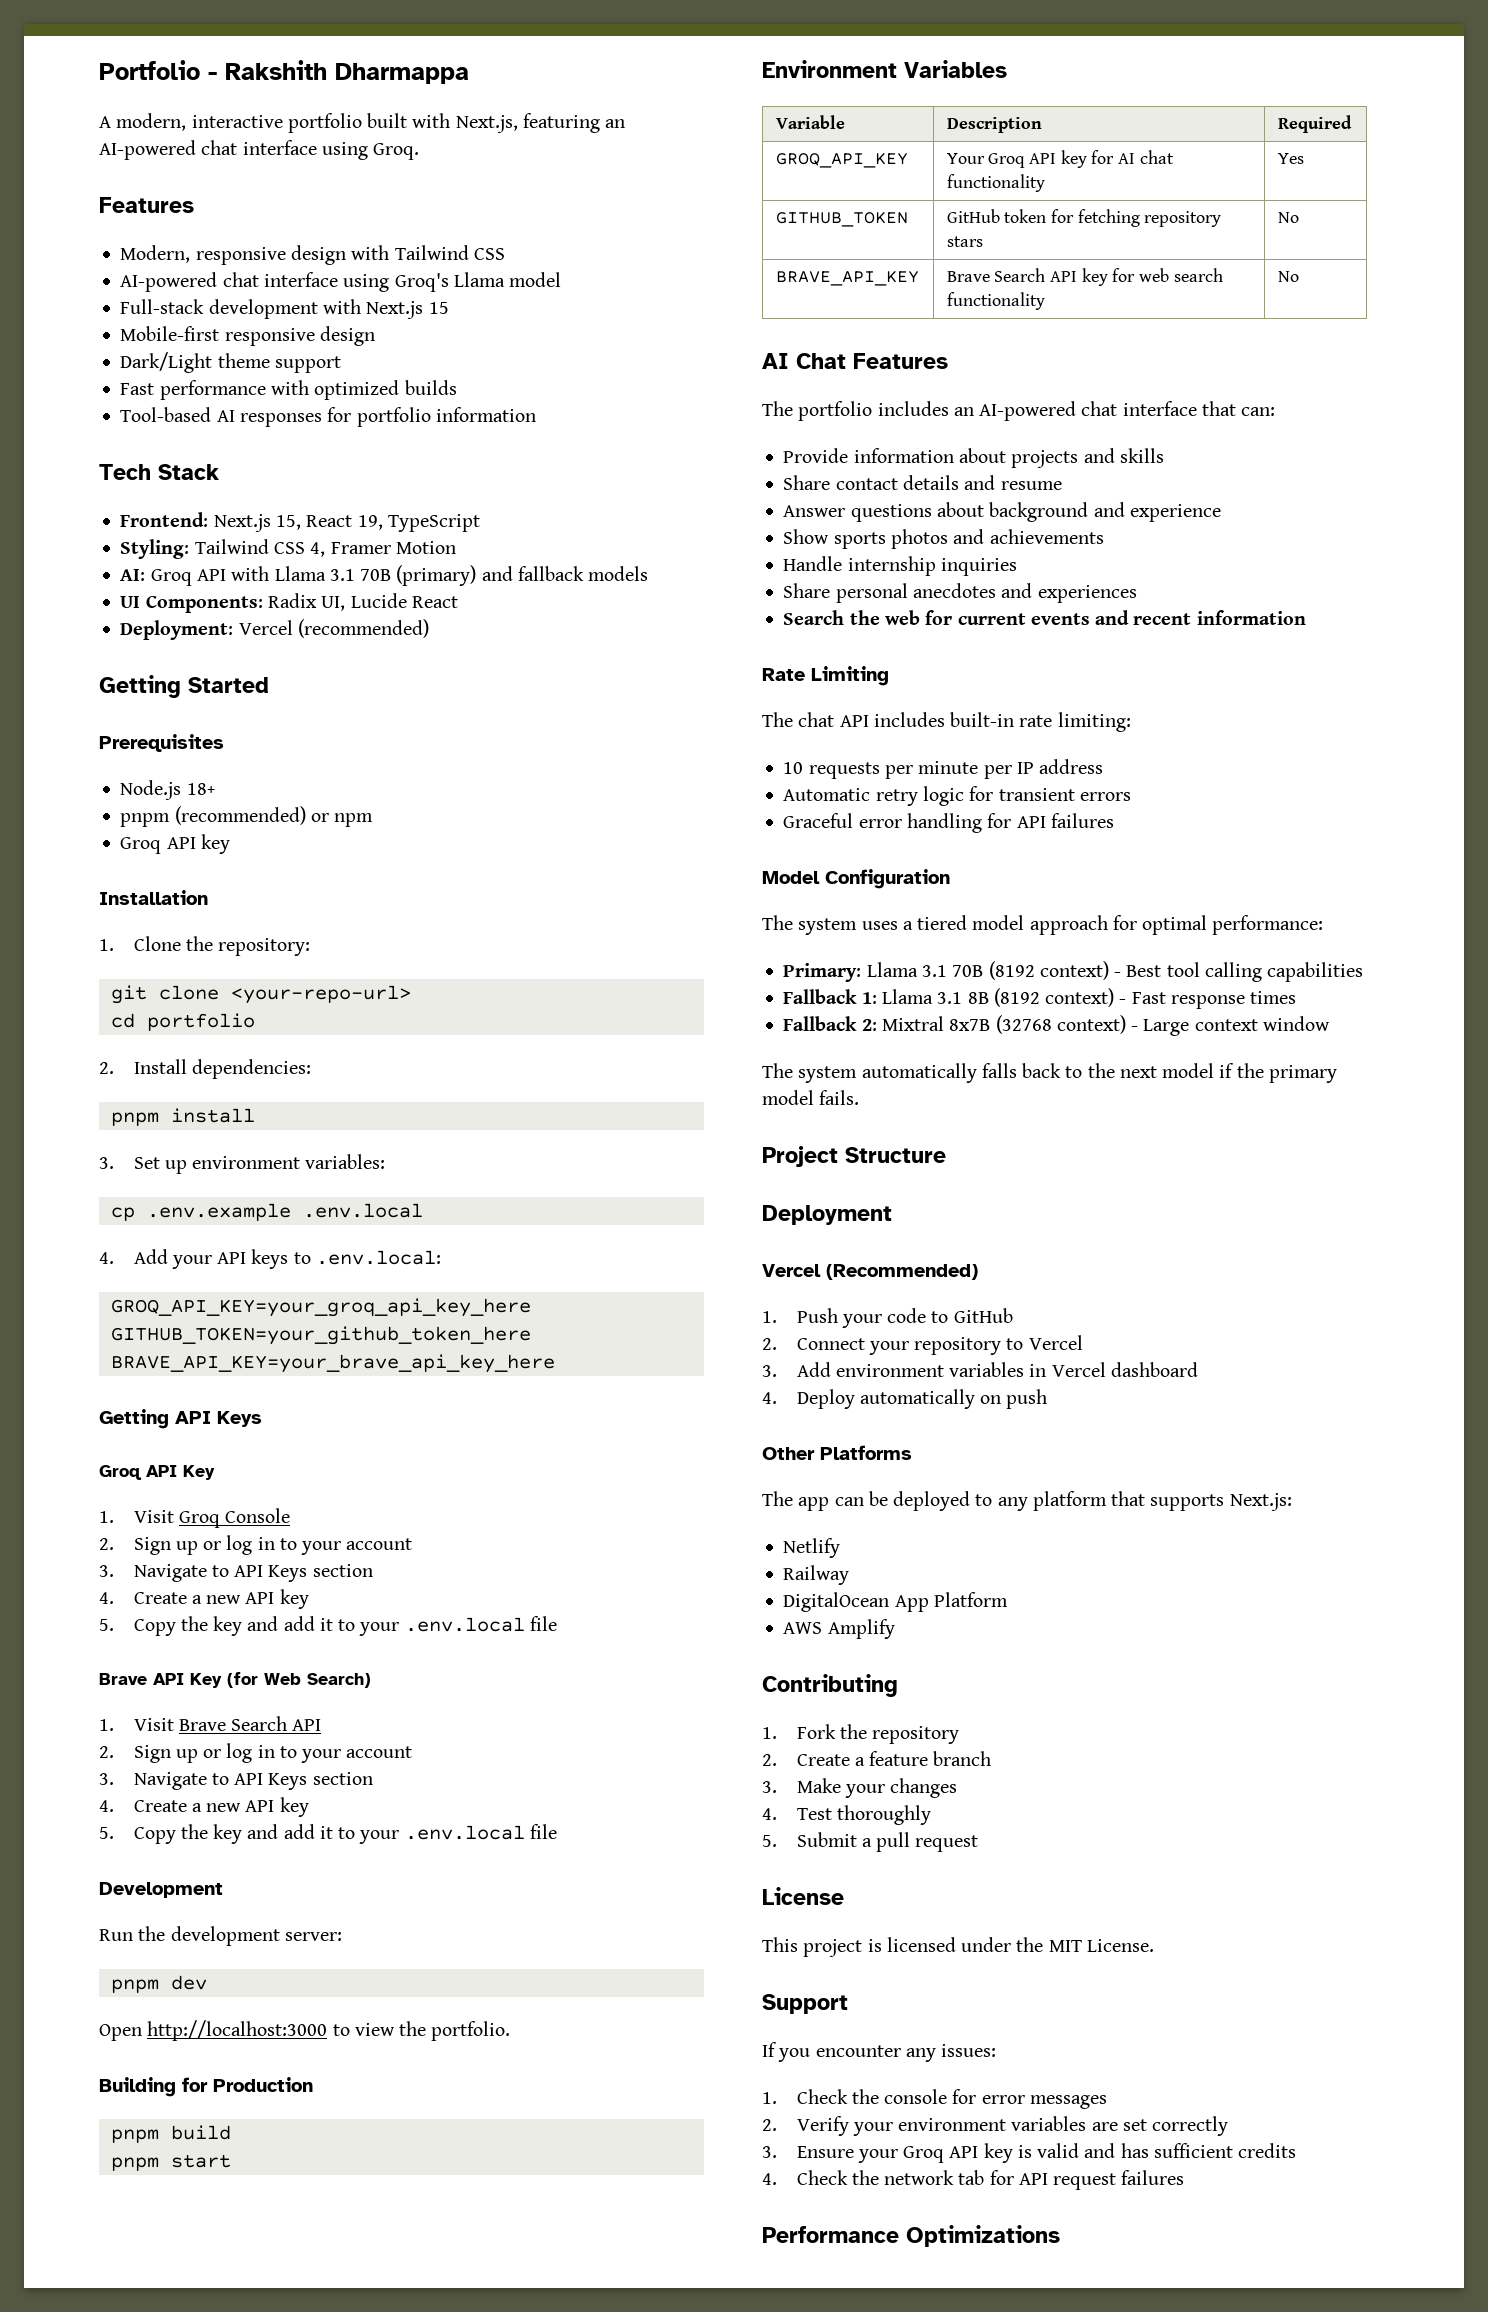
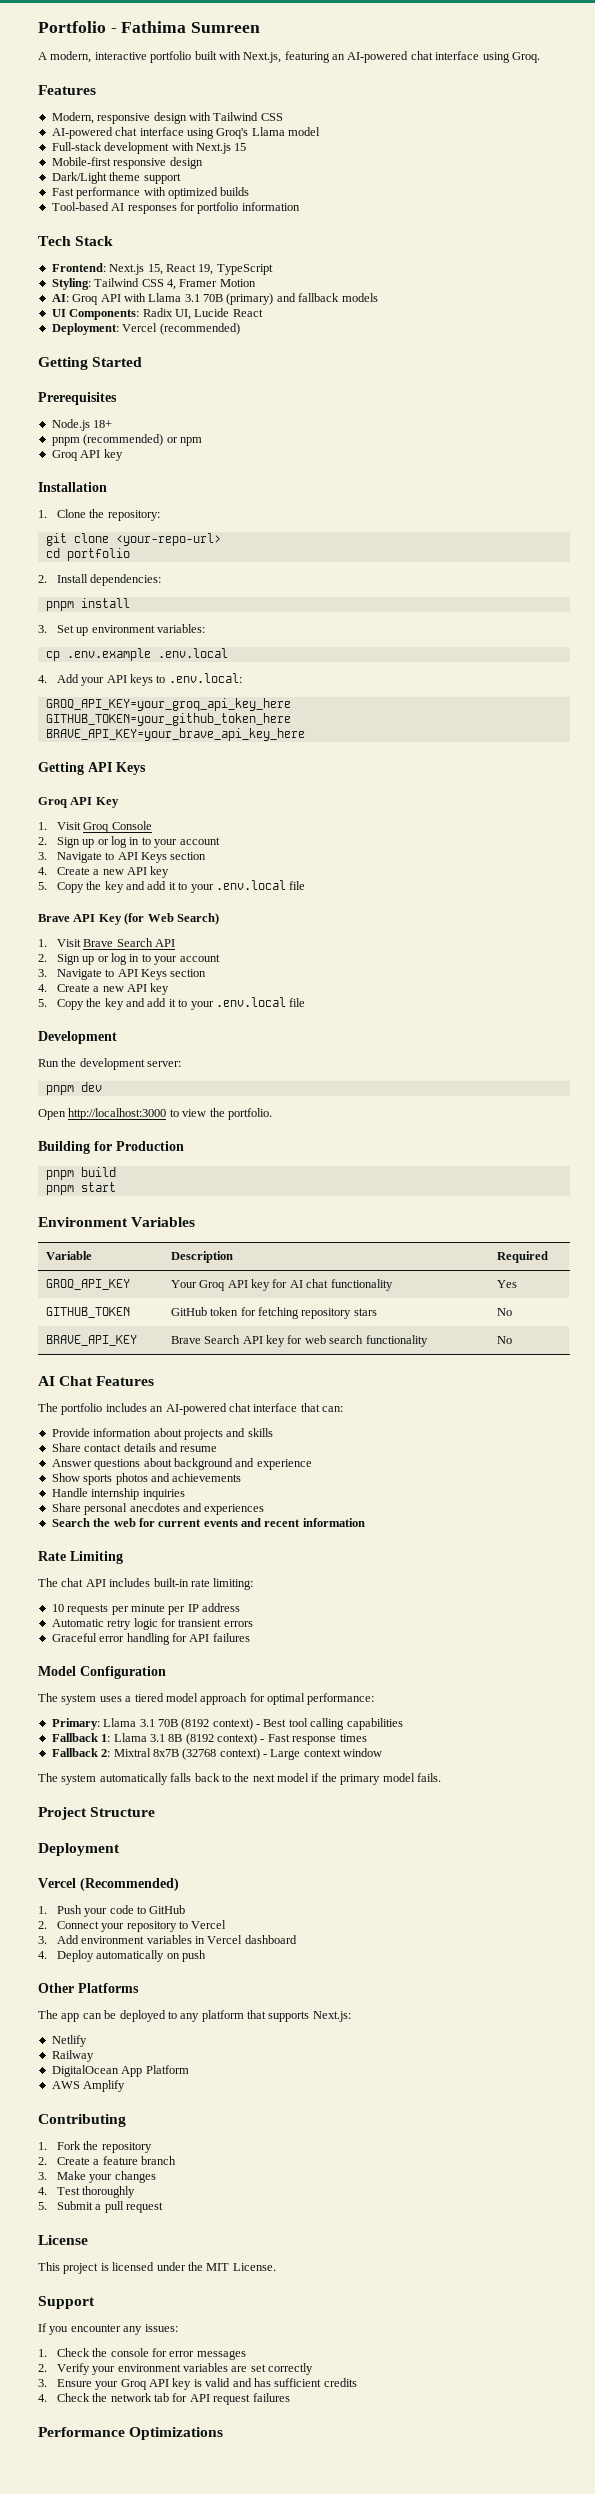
- Portfolio - Rakshith Dharmappa
+ Portfolio - Fathima Sumreen

